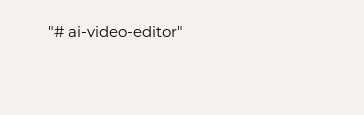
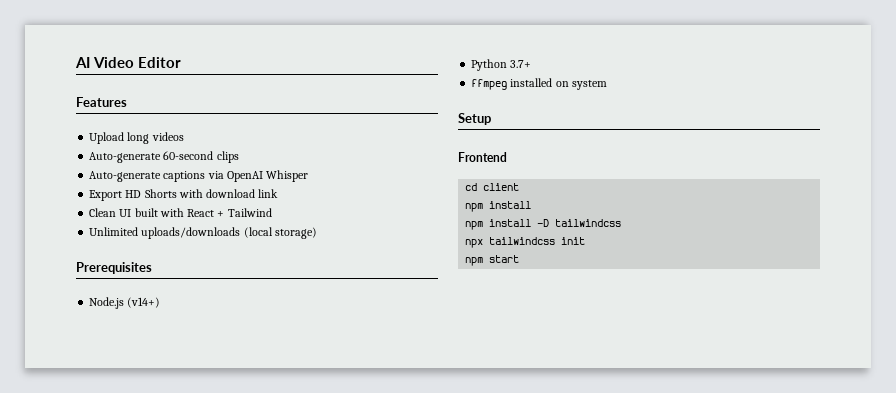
- "# ai-video-editor"
+ AI Video Editor
+ Features
+ Upload long videos
+ Auto-generate 60-second clips
+ Auto-generate captions via OpenAI Whisper
+ Export HD Shorts with download link
+ Clean UI built with React + Tailwind
+ Unlimited uploads/downloads (local storage)
+ Prerequisites
+ Node.js (v14+)
+ Python 3.7+
+ ffmpeg installed on system
+ Setup
+ Frontend
+ cd client
+ npm install
+ npm install -D tailwindcss
+ npx tailwindcss init
+ npm start

